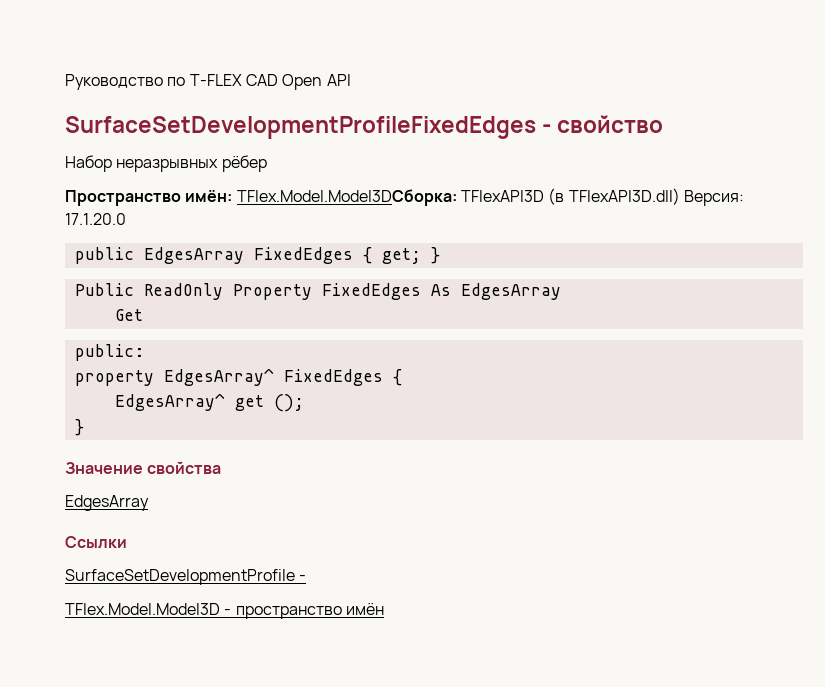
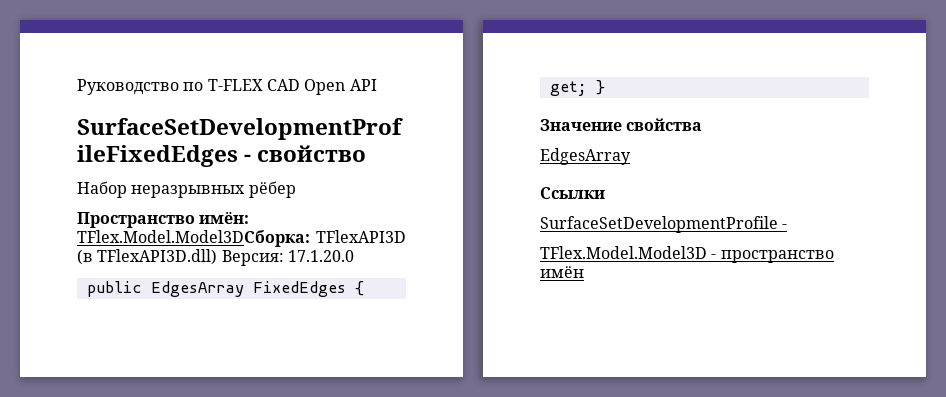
- Public ReadOnly Property FixedEdges As EdgesArray
- Get
- public:
- property EdgesArray^ FixedEdges {
- EdgesArray^ get ();
- }

